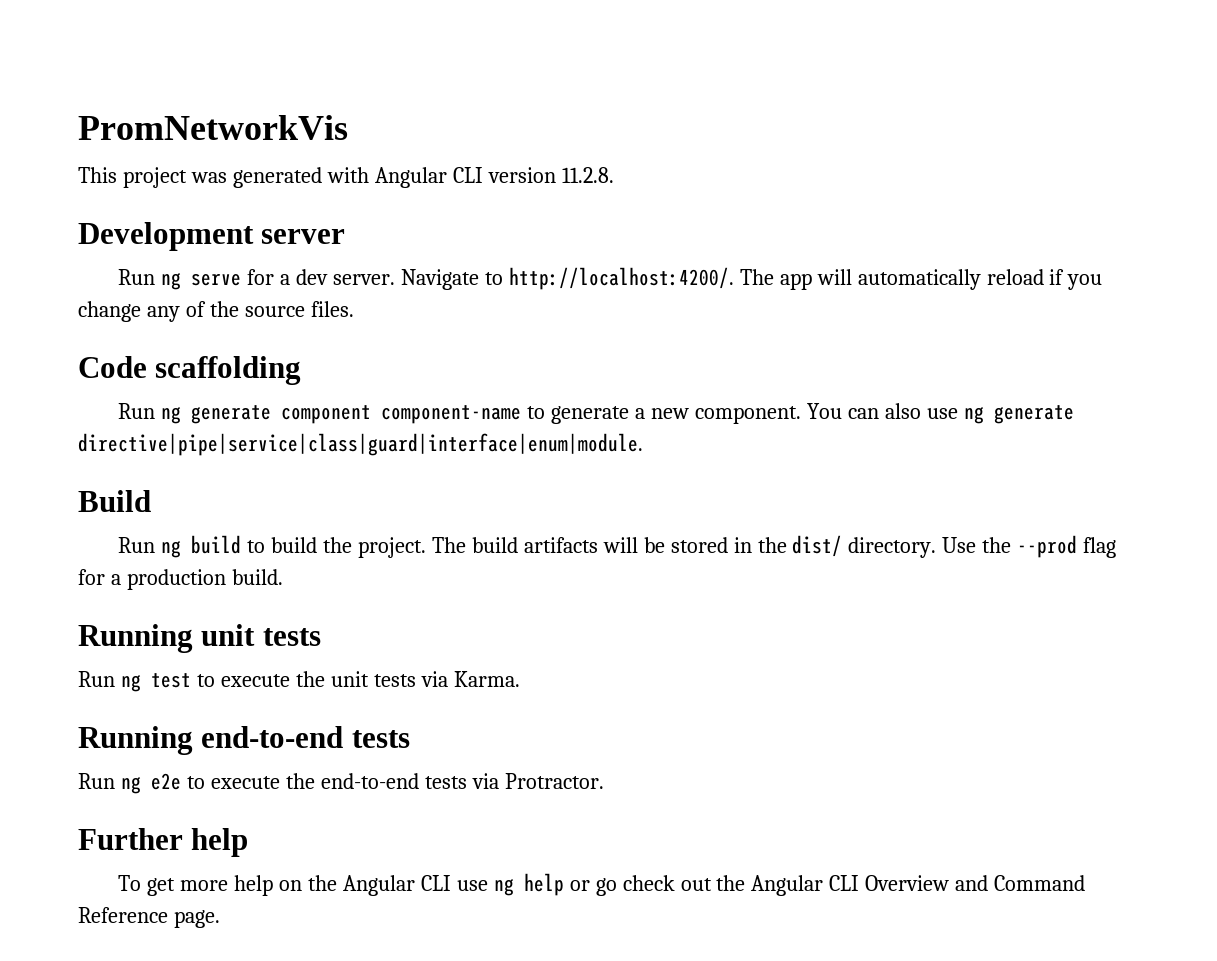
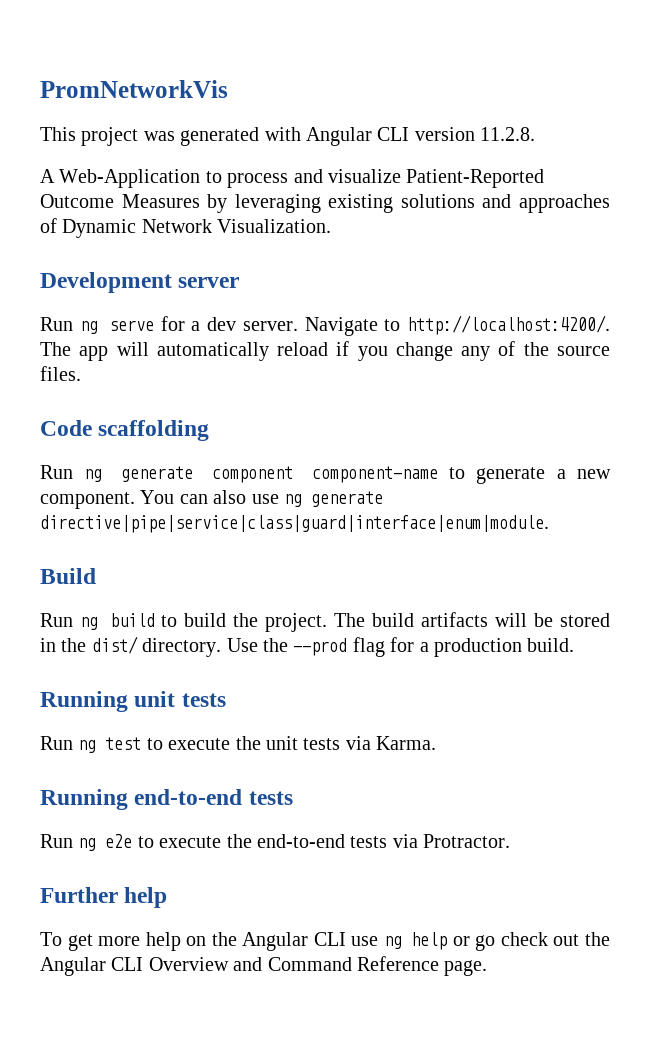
+ A Web-Application to process and visualize Patient-Reported Outcome Measures by leveraging existing solutions and approaches of Dynamic Network Visualization.

